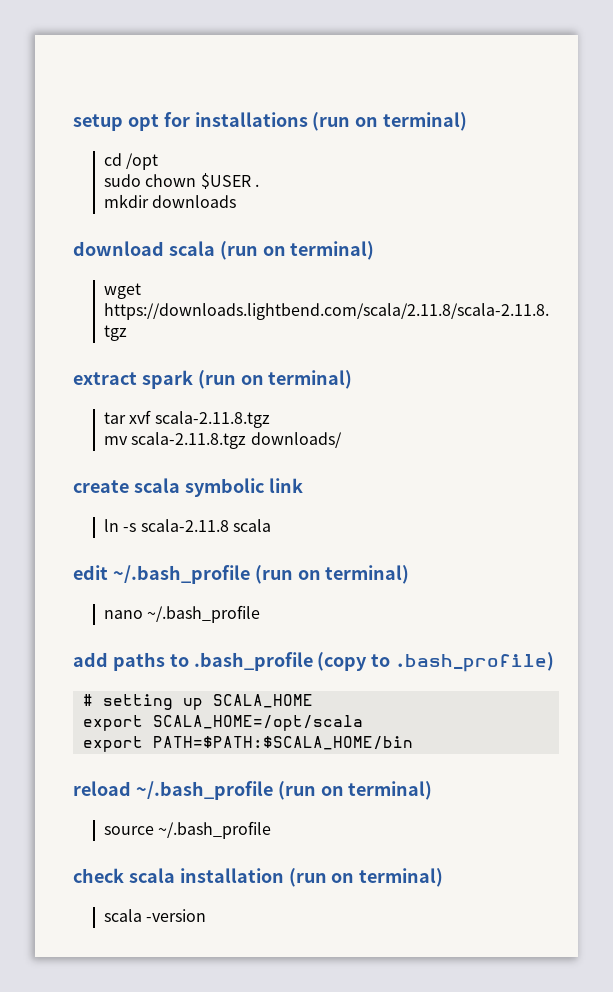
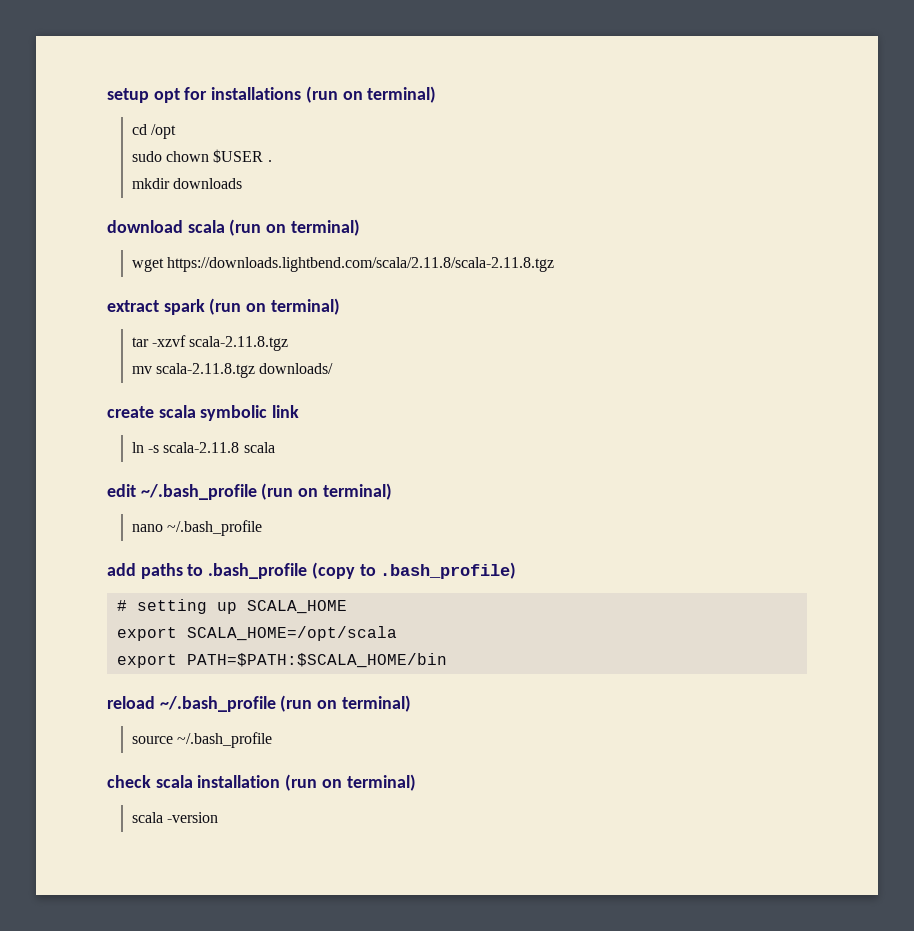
- tar xvf scala-2.11.8.tgz
+ tar -xzvf scala-2.11.8.tgz

